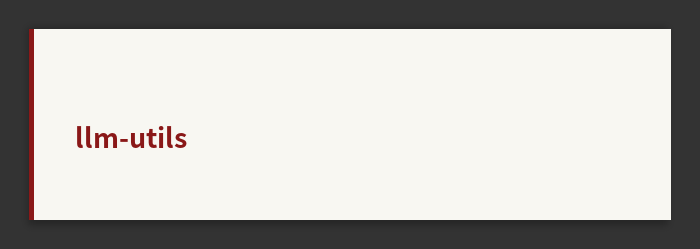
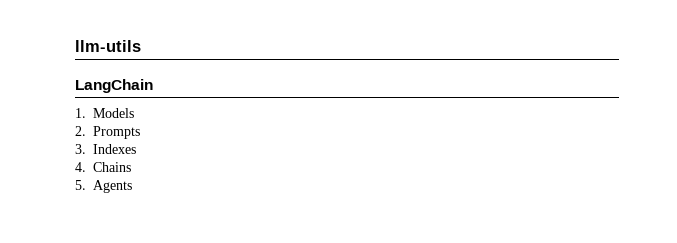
+ LangChain
+ 1. Models
+ 2. Prompts
+ 3. Indexes
+ 4. Chains
+ 5. Agents

